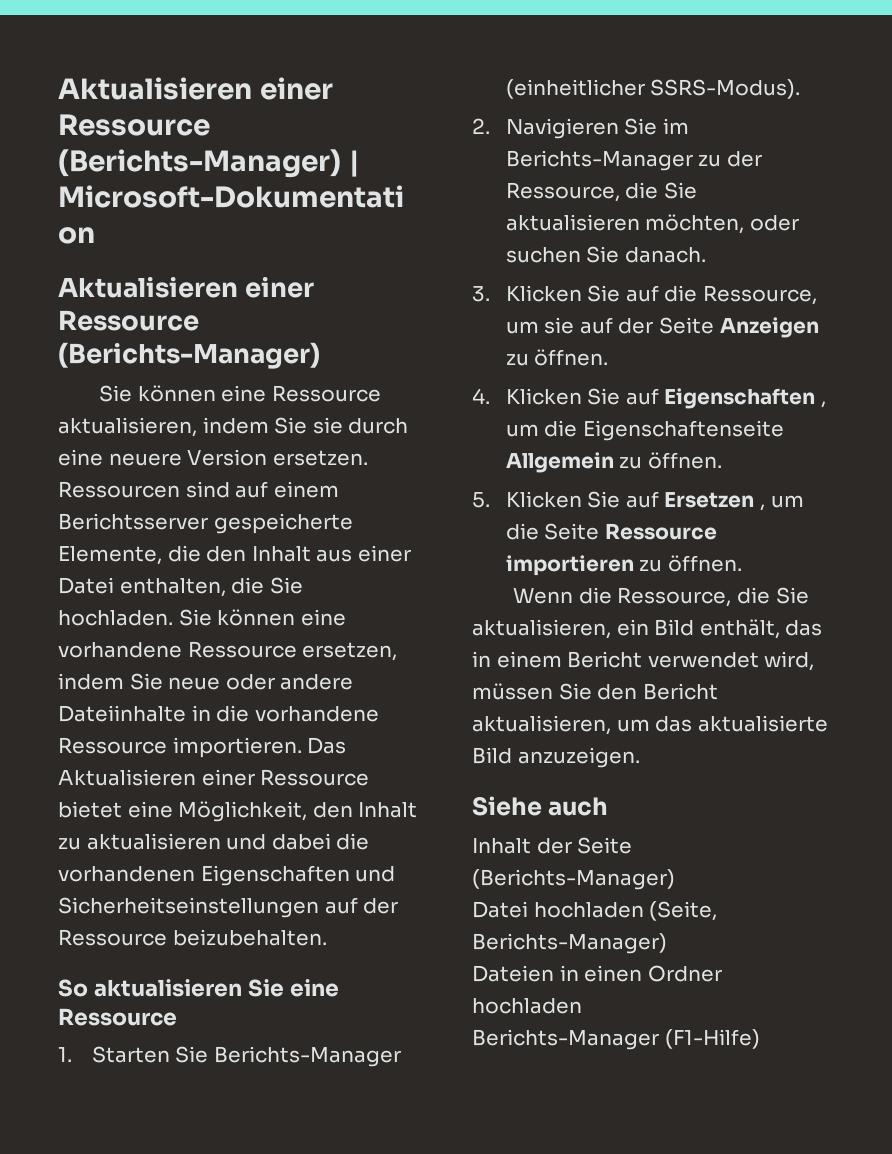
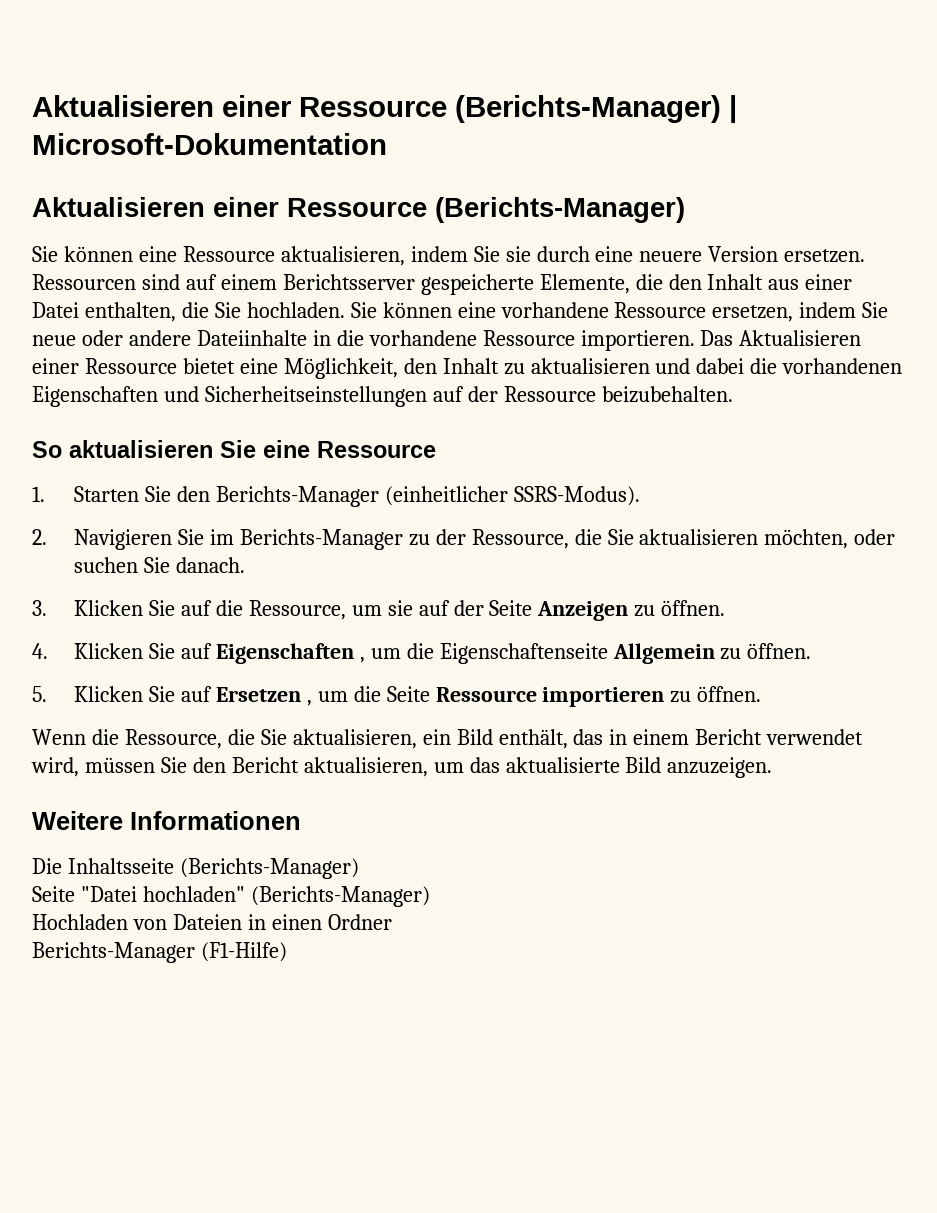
- 1. Starten Sie Berichts-Manager (einheitlicher SSRS-Modus).
+ 1. Starten Sie den Berichts-Manager (einheitlicher SSRS-Modus).
- Siehe auch
- Inhalt der Seite (Berichts-Manager)
- Datei hochladen (Seite, Berichts-Manager)
- Dateien in einen Ordner hochladen
+ Weitere Informationen
+ Die Inhaltsseite (Berichts-Manager)
+ Seite "Datei hochladen" (Berichts-Manager)
+ Hochladen von Dateien in einen Ordner

